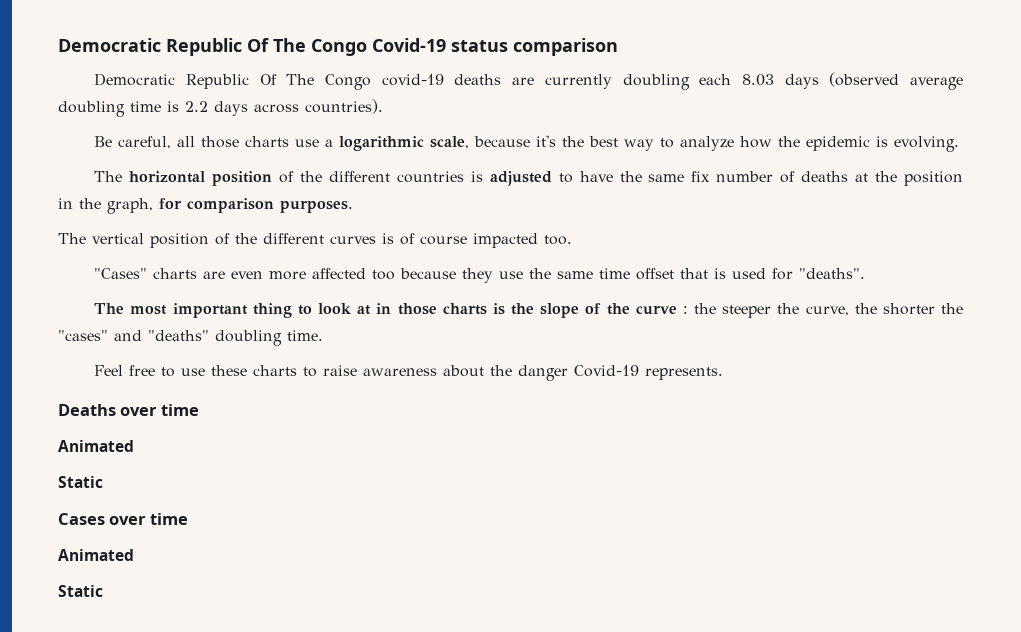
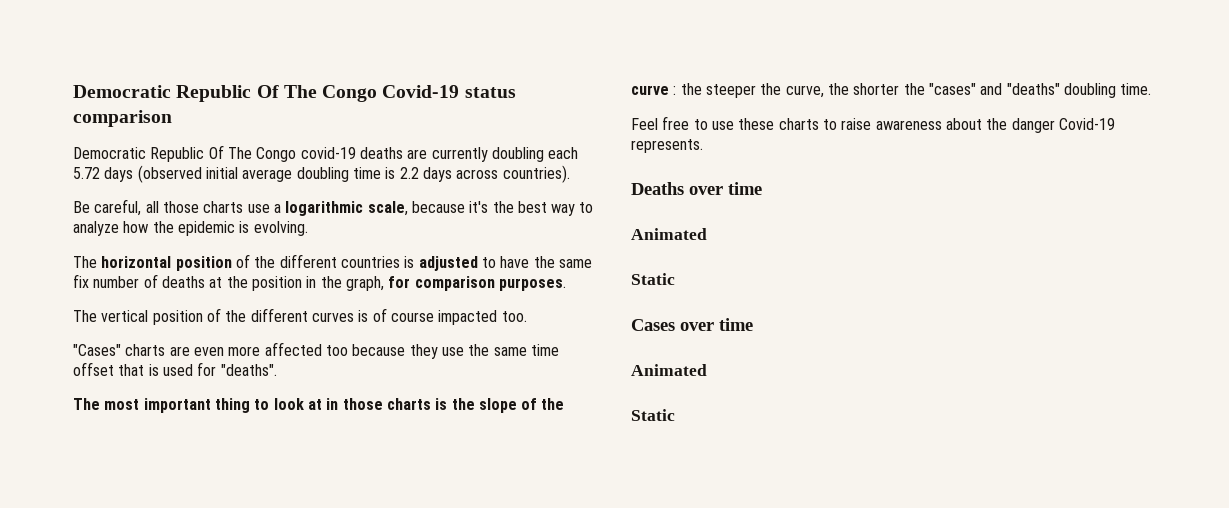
- Democratic Republic Of The Congo covid-19 deaths are currently doubling each 8.03 days (observed average doubling time is 2.2 days across countries).
+ Democratic Republic Of The Congo covid-19 deaths are currently doubling each 5.72 days (observed initial average doubling time is 2.2 days across countries).

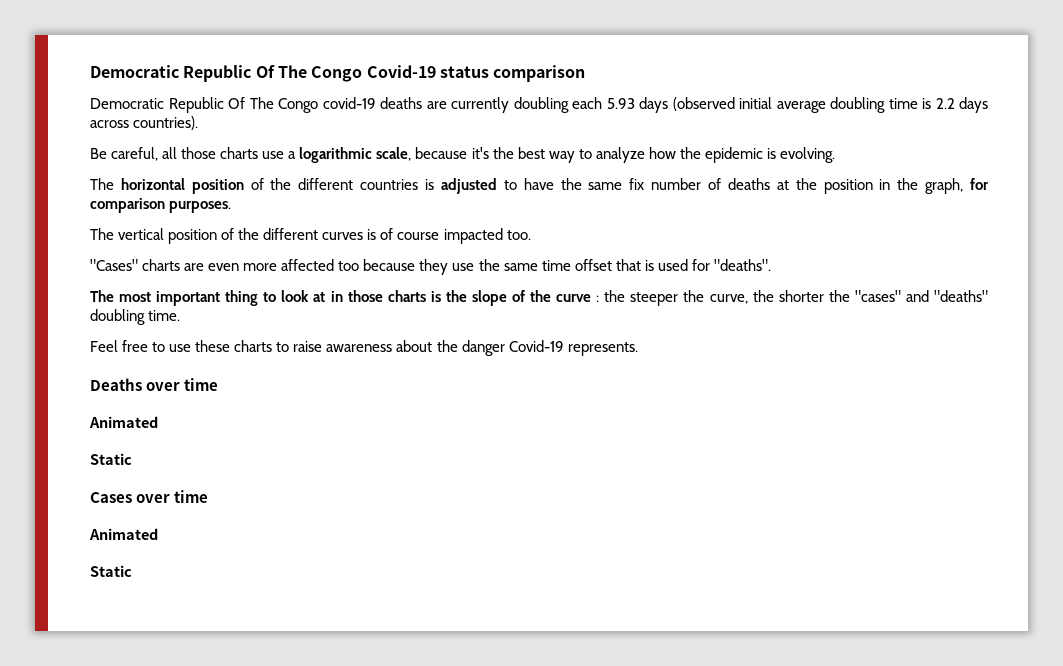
- Democratic Republic Of The Congo covid-19 deaths are currently doubling each 5.72 days (observed initial average doubling time is 2.2 days across countries).
+ Democratic Republic Of The Congo covid-19 deaths are currently doubling each 5.93 days (observed initial average doubling time is 2.2 days across countries).

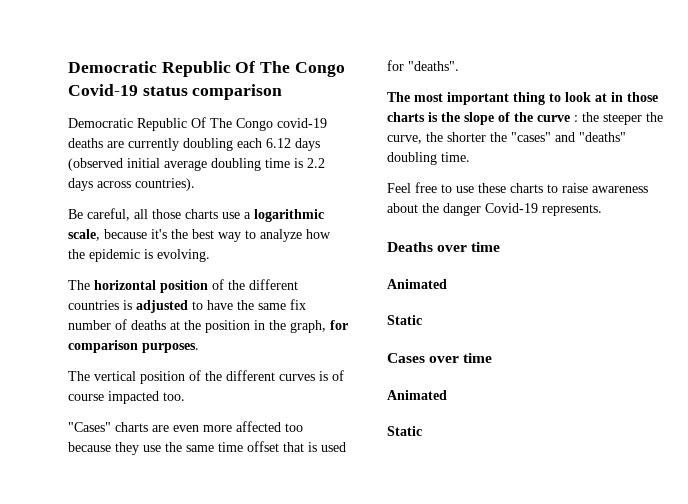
- Democratic Republic Of The Congo covid-19 deaths are currently doubling each 5.93 days (observed initial average doubling time is 2.2 days across countries).
+ Democratic Republic Of The Congo covid-19 deaths are currently doubling each 6.12 days (observed initial average doubling time is 2.2 days across countries).

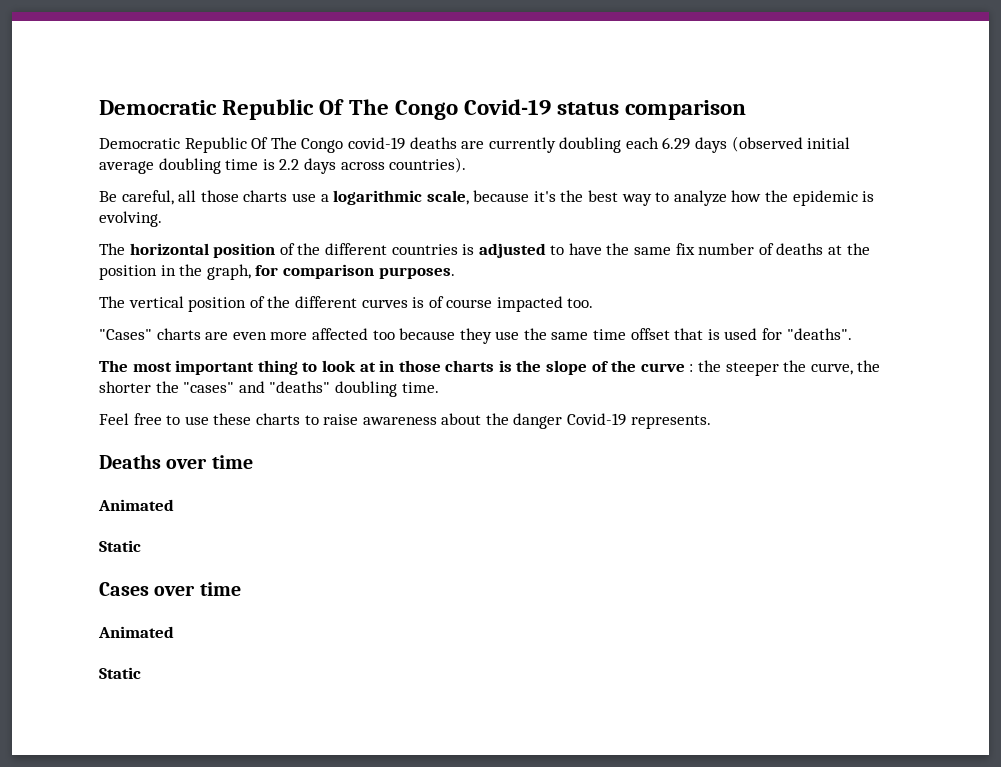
- Democratic Republic Of The Congo covid-19 deaths are currently doubling each 6.12 days (observed initial average doubling time is 2.2 days across countries).
+ Democratic Republic Of The Congo covid-19 deaths are currently doubling each 6.29 days (observed initial average doubling time is 2.2 days across countries).

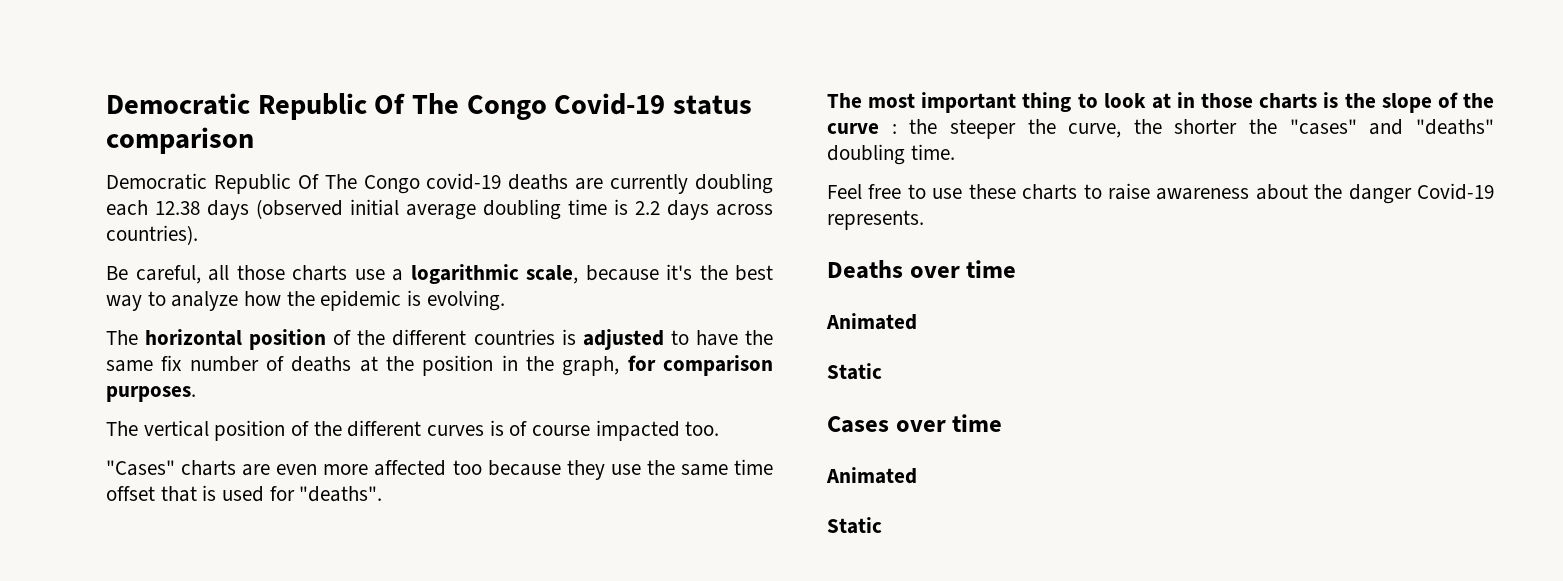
- Democratic Republic Of The Congo covid-19 deaths are currently doubling each 6.29 days (observed initial average doubling time is 2.2 days across countries).
+ Democratic Republic Of The Congo covid-19 deaths are currently doubling each 12.38 days (observed initial average doubling time is 2.2 days across countries).

